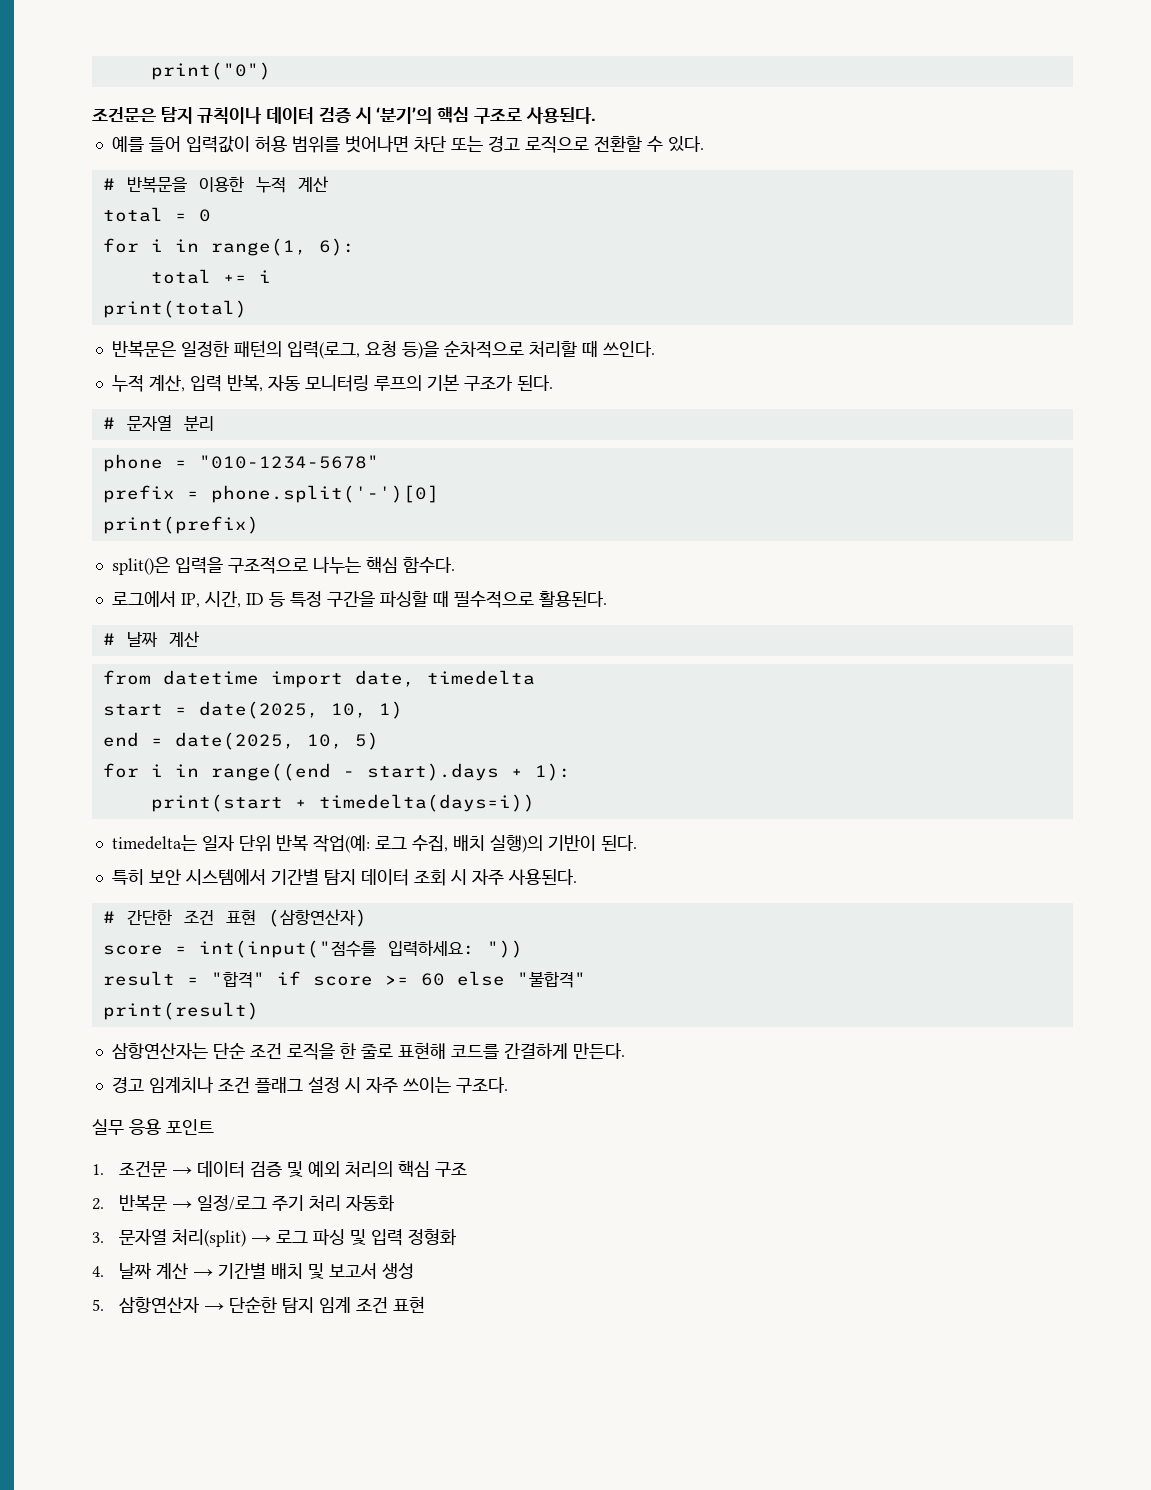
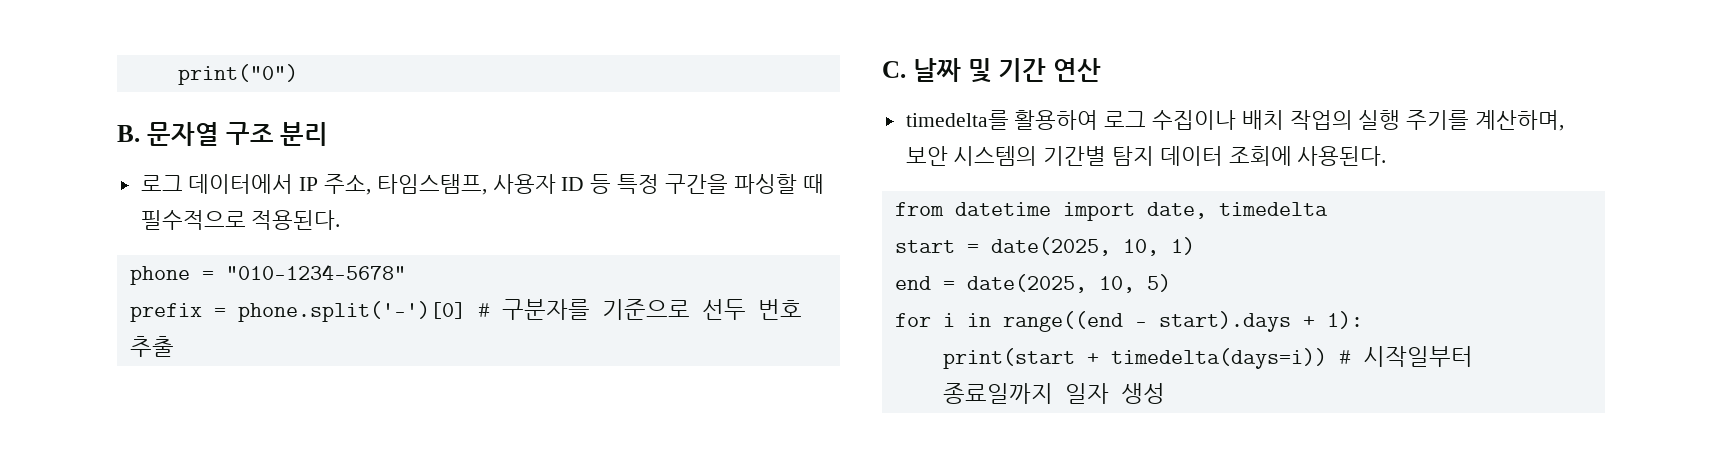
- 조건문은 탐지 규칙이나 데이터 검증 시 ‘분기’의 핵심 구조로 사용된다.
- 예를 들어 입력값이 허용 범위를 벗어나면 차단 또는 경고 로직으로 전환할 수 있다.
- # 반복문을 이용한 누적 계산
- total = 0
- for i in range(1, 6):
- total += i
- print(total)
- 반복문은 일정한 패턴의 입력(로그, 요청 등)을 순차적으로 처리할 때 쓰인다.
- 누적 계산, 입력 반복, 자동 모니터링 루프의 기본 구조가 된다.
- # 문자열 분리
+ B. 문자열 구조 분리
+ 로그 데이터에서 IP 주소, 타임스탬프, 사용자 ID 등 특정 구간을 파싱할 때 필수적으로 적용된다.
- prefix = phone.split('-')[0]
- print(prefix)
- split()은 입력을 구조적으로 나누는 핵심 함수다.
- 로그에서 IP, 시간, ID 등 특정 구간을 파싱할 때 필수적으로 활용된다.
- # 날짜 계산
+ prefix = phone.split('-')[0] # 구분자를 기준으로 선두 번호 추출
+ C. 날짜 및 기간 연산
+ timedelta를 활용하여 로그 수집이나 배치 작업의 실행 주기를 계산하며, 보안 시스템의 기간별 탐지 데이터 조회에 사용된다.
- print(start + timedelta(days=i))
- timedelta는 일자 단위 반복 작업(예: 로그 수집, 배치 실행)의 기반이 된다.
- 특히 보안 시스템에서 기간별 탐지 데이터 조회 시 자주 사용된다.
- # 간단한 조건 표현 (삼항연산자)
- score = int(input("점수를 입력하세요: "))
- result = "합격" if score >= 60 else "불합격"
- print(result)
- 삼항연산자는 단순 조건 로직을 한 줄로 표현해 코드를 간결하게 만든다.
- 경고 임계치나 조건 플래그 설정 시 자주 쓰이는 구조다.
- 실무 응용 포인트
- 1. 조건문 → 데이터 검증 및 예외 처리의 핵심 구조
- 2. 반복문 → 일정/로그 주기 처리 자동화
- 3. 문자열 처리(split) → 로그 파싱 및 입력 정형화
- 4. 날짜 계산 → 기간별 배치 및 보고서 생성
- 5. 삼항연산자 → 단순한 탐지 임계 조건 표현
+ print(start + timedelta(days=i)) # 시작일부터 종료일까지 일자 생성

